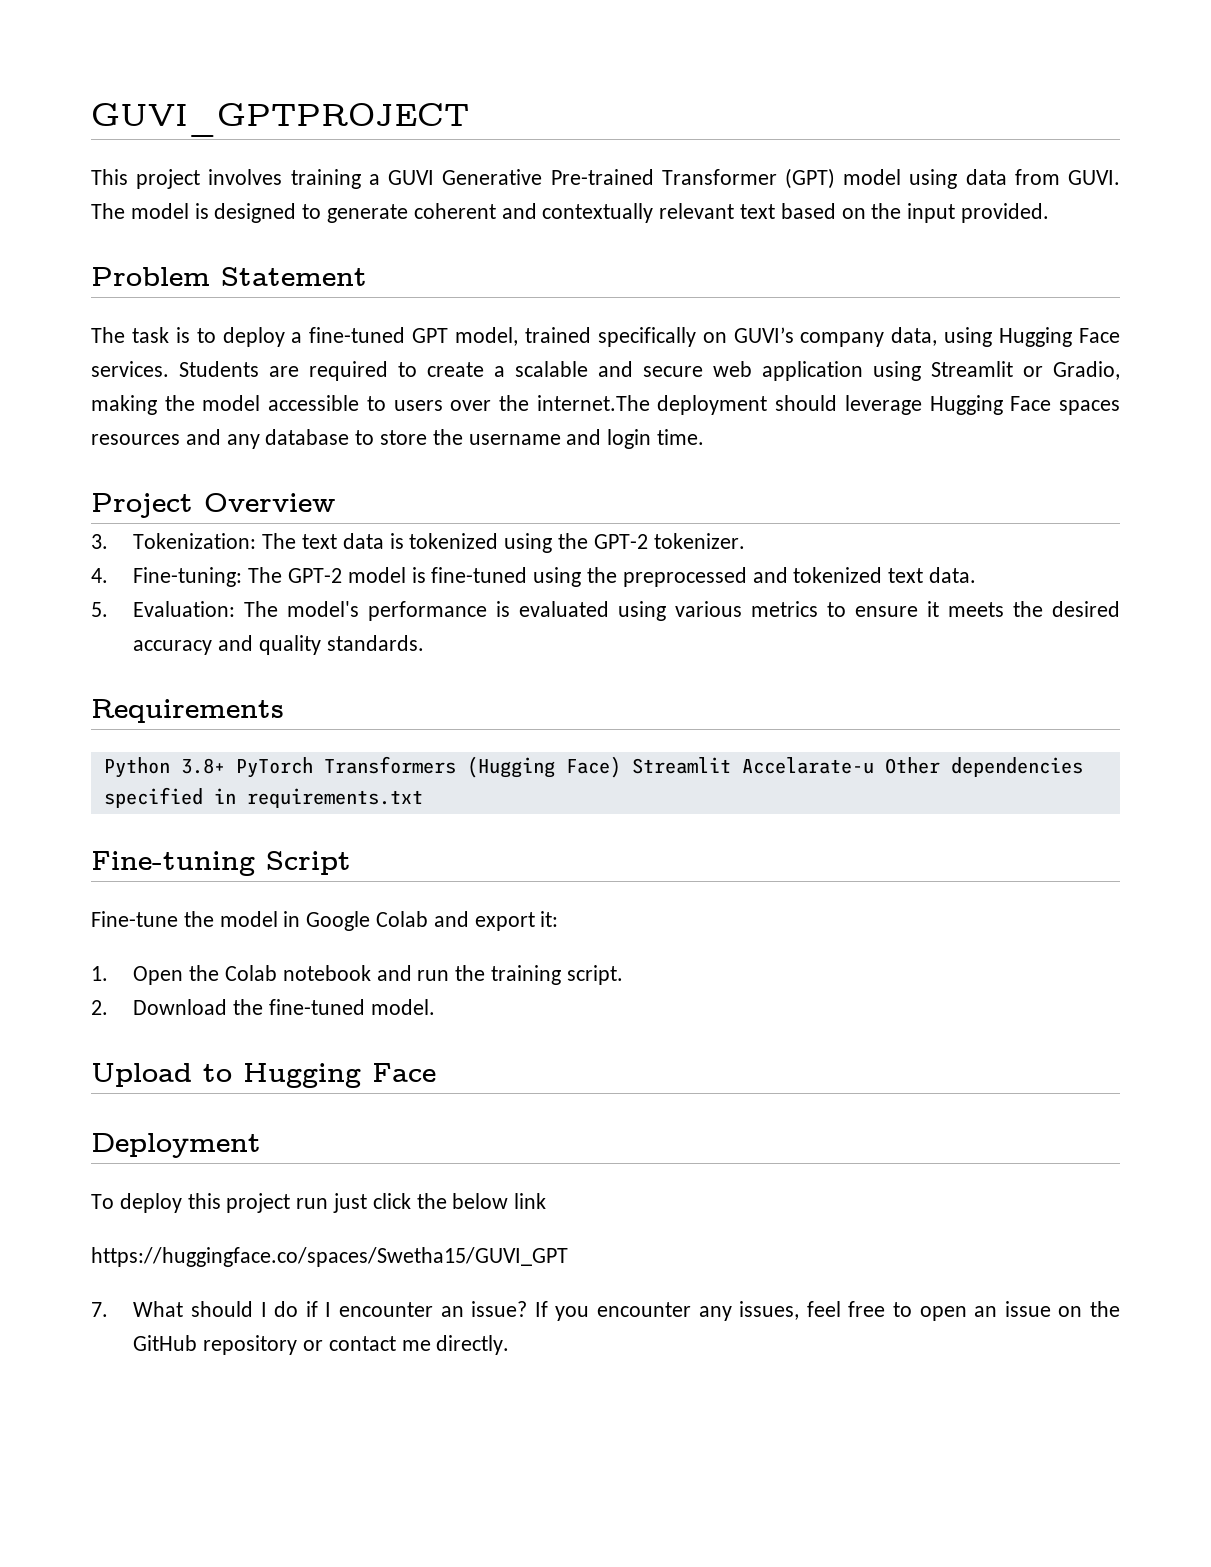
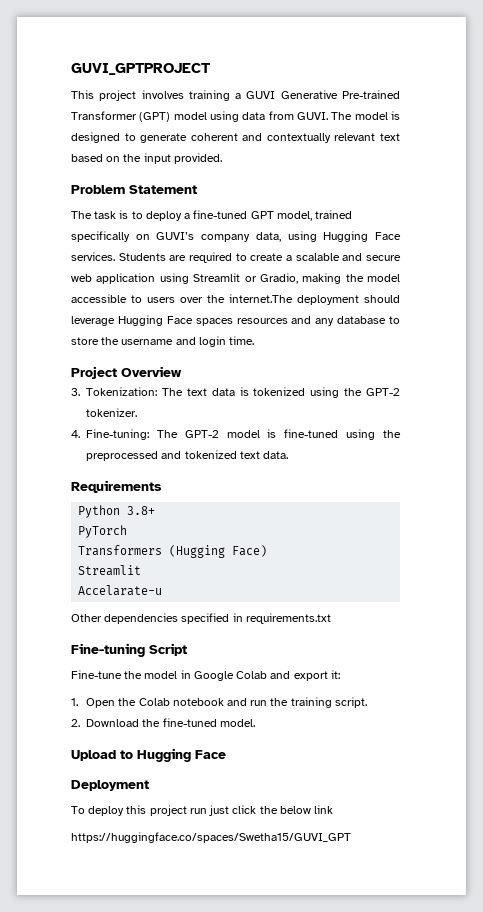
- 5. Evaluation: The model's performance is evaluated using various metrics to ensure it meets the desired accuracy and quality standards.
- Python 3.8+ PyTorch Transformers (Hugging Face) Streamlit Accelarate-u Other dependencies specified in requirements.txt
+ Python 3.8+
+ PyTorch
+ Transformers (Hugging Face)
+ Streamlit
+ Accelarate-u
+ Other dependencies specified in requirements.txt
- 7. What should I do if I encounter an issue? If you encounter any issues, feel free to open an issue on the GitHub repository or contact me directly.

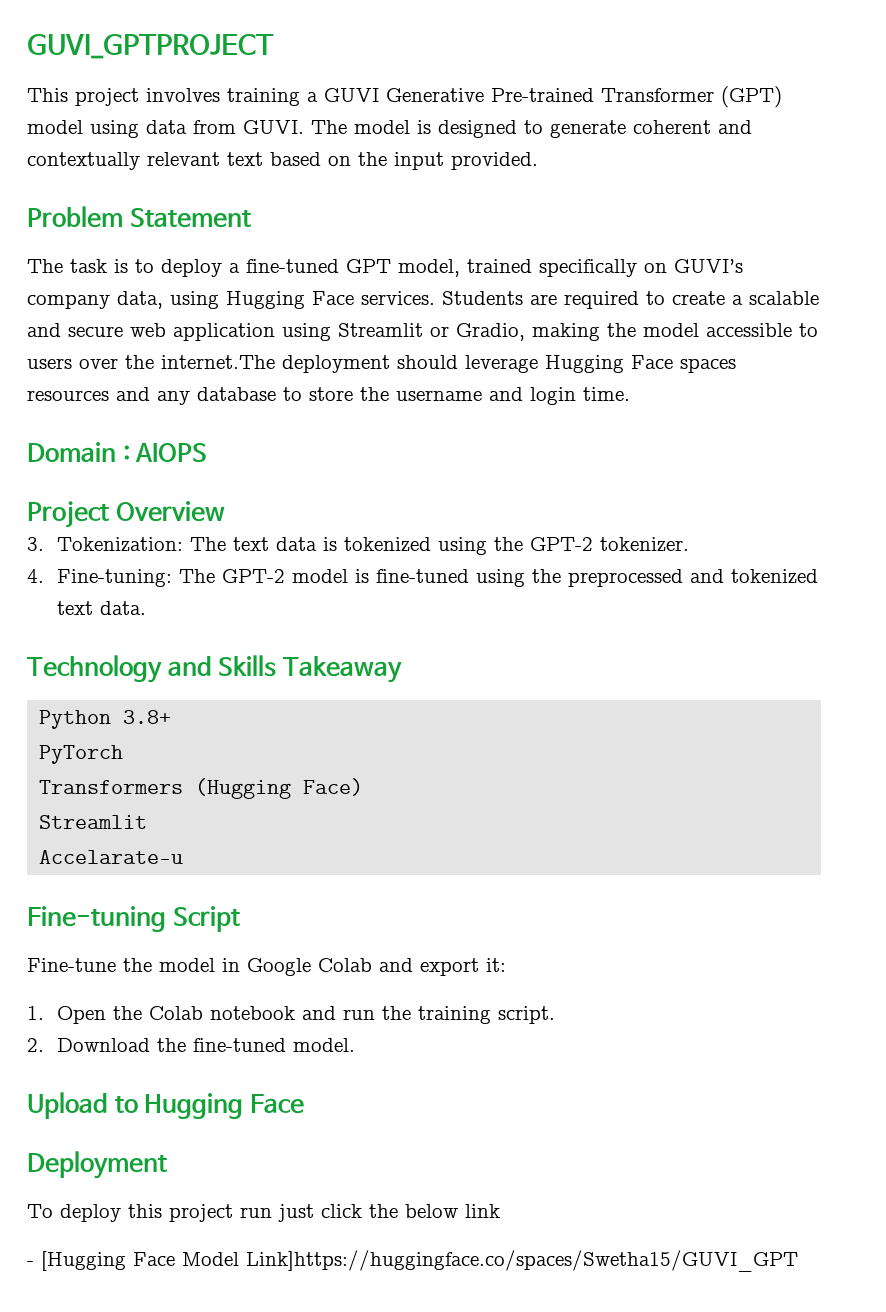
+ Domain : AIOPS
- Requirements
+ Technology and Skills Takeaway
- Other dependencies specified in requirements.txt
- https://huggingface.co/spaces/Swetha15/GUVI_GPT
+ - [Hugging Face Model Link]https://huggingface.co/spaces/Swetha15/GUVI_GPT

